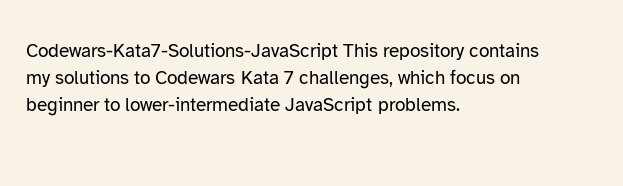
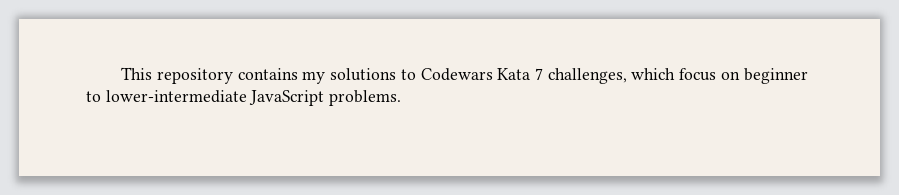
- Codewars-Kata7-Solutions-JavaScript This repository contains my solutions to Codewars Kata 7 challenges, which focus on beginner to lower-intermediate JavaScript problems.
+ This repository contains my solutions to Codewars Kata 7 challenges, which focus on beginner to lower-intermediate JavaScript problems.

